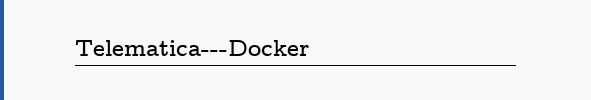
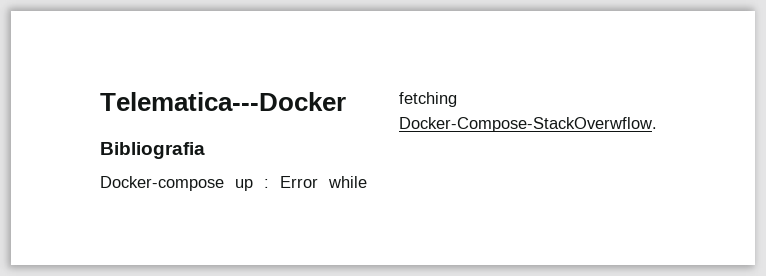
+ Bibliografia
+ Docker-compose up : Error while fetching Docker-Compose-StackOverwflow.

